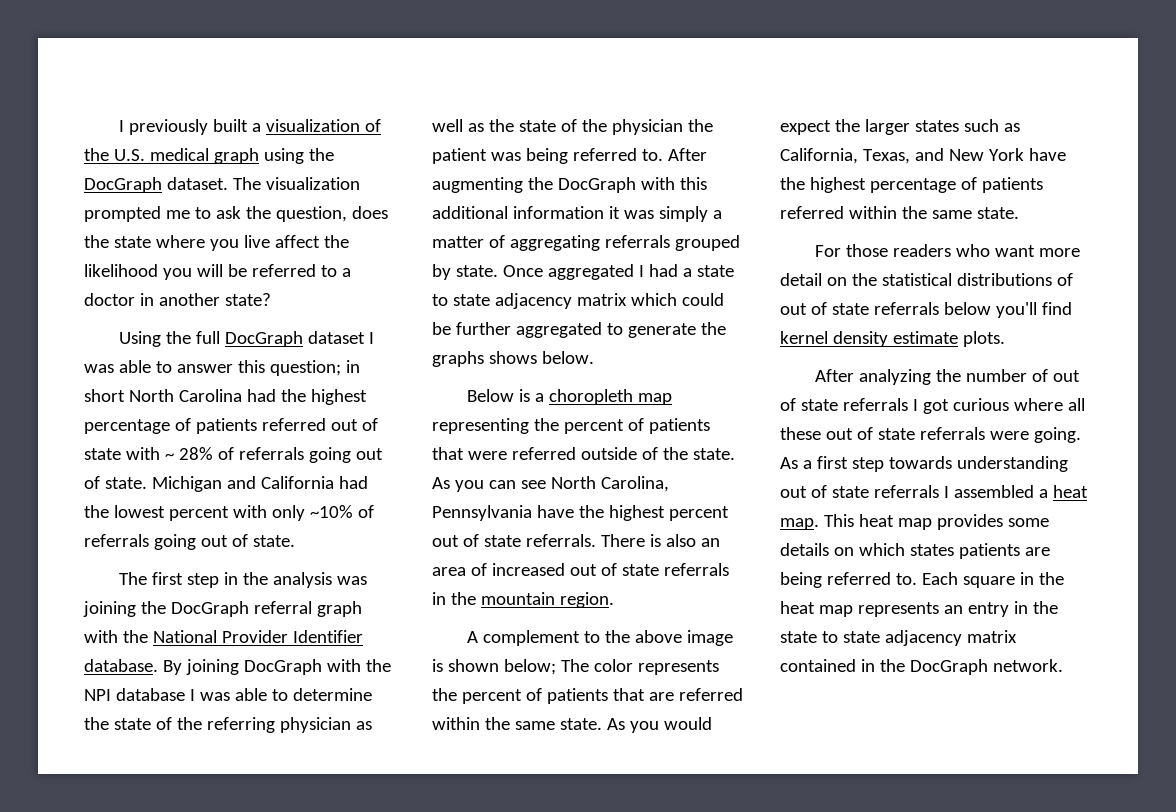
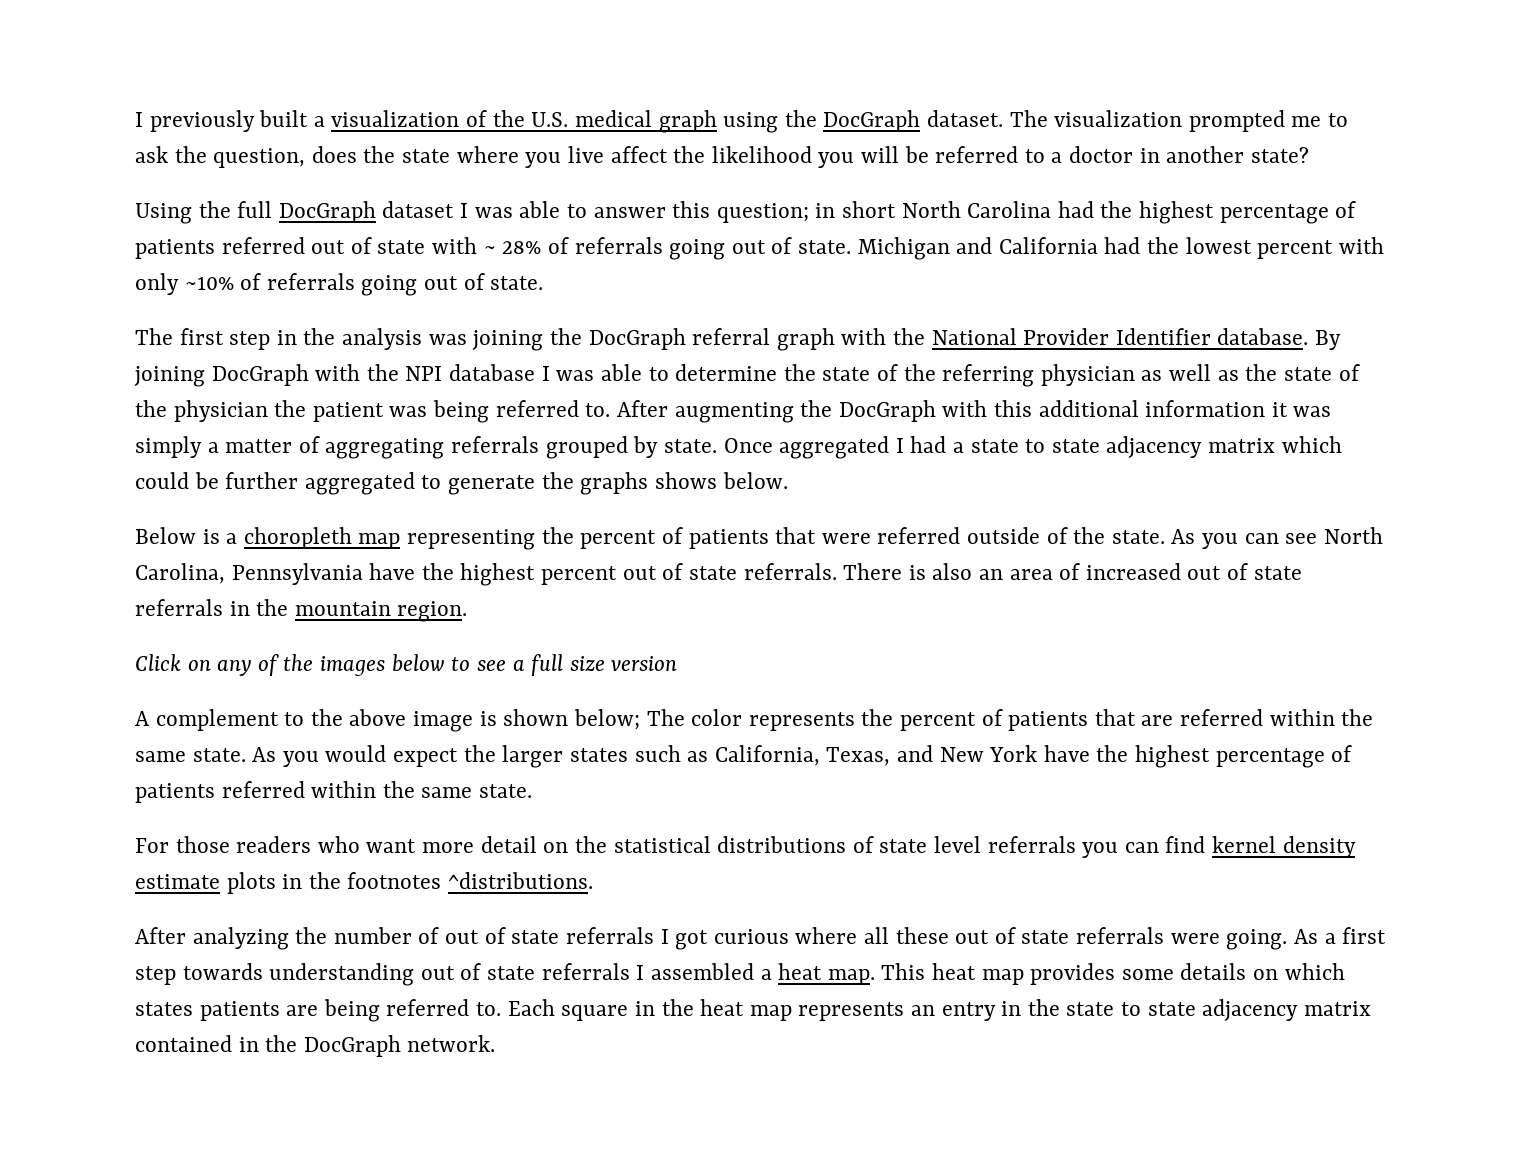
+ Click on any of the images below to see a full size version
- For those readers who want more detail on the statistical distributions of out of state referrals below you'll find kernel density estimate plots.
+ For those readers who want more detail on the statistical distributions of state level referrals you can find kernel density estimate plots in the footnotes ^distributions.

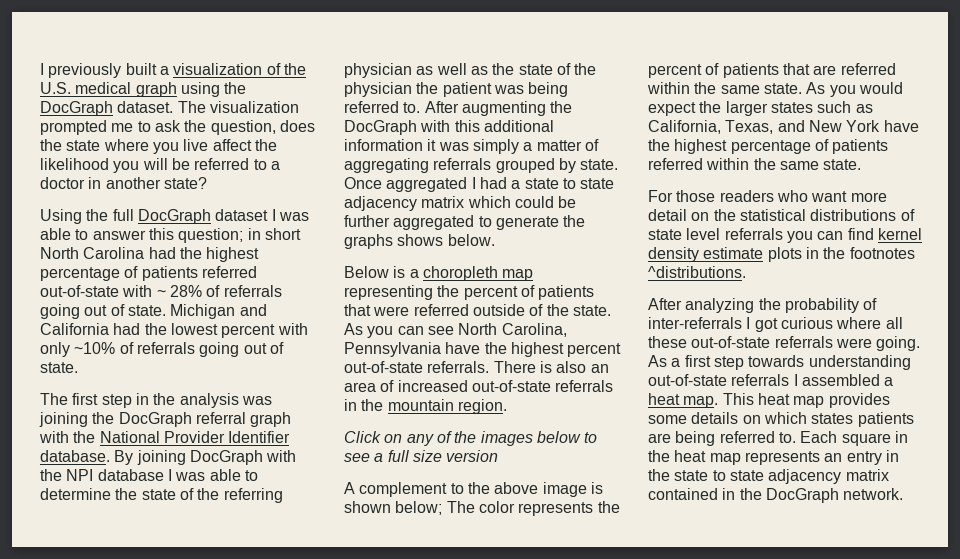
- Using the full DocGraph dataset I was able to answer this question; in short North Carolina had the highest percentage of patients referred out of state with ~ 28% of referrals going out of state.
+ Using the full DocGraph dataset I was able to answer this question; in short North Carolina had the highest percentage of patients referred out-of-state with ~ 28% of referrals going out of state.
- As you can see North Carolina, Pennsylvania have the highest percent out of state referrals.
+ As you can see North Carolina, Pennsylvania have the highest percent out-of-state referrals.
- There is also an area of increased out of state referrals in the mountain region.
+ There is also an area of increased out-of-state referrals in the mountain region.
- After analyzing the number of out of state referrals I got curious where all these out of state referrals were going.
+ After analyzing the probability of inter-referrals I got curious where all these out-of-state referrals were going.
- As a first step towards understanding out of state referrals I assembled a heat map.
+ As a first step towards understanding out-of-state referrals I assembled a heat map.

